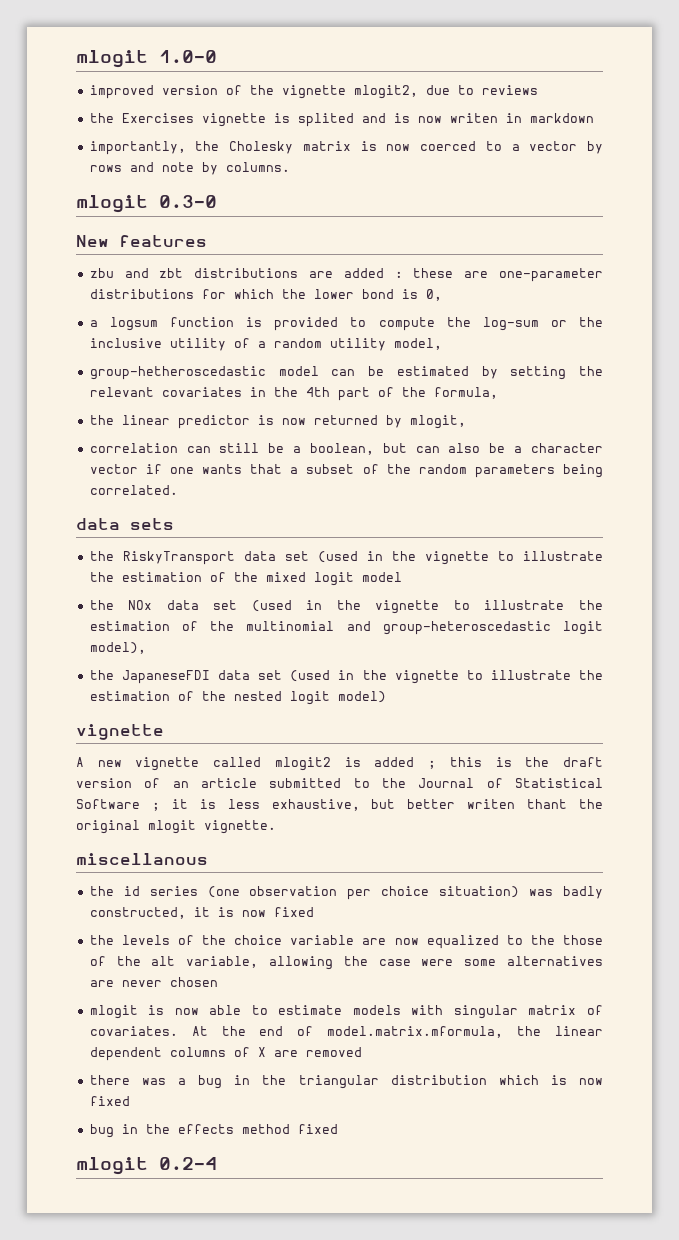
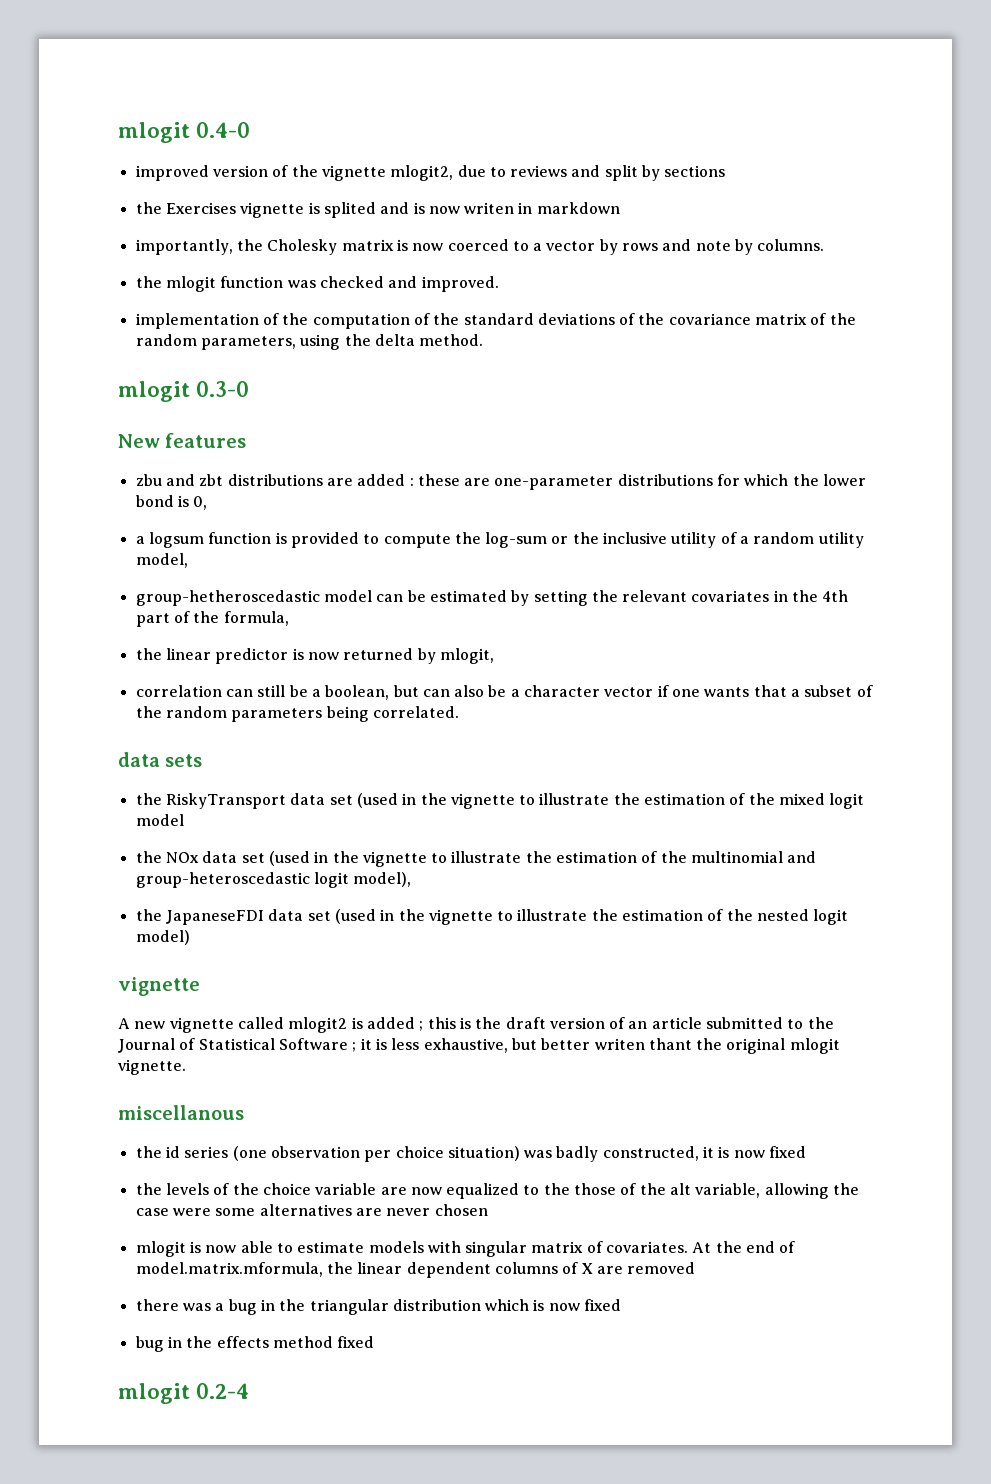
- mlogit 1.0-0
+ mlogit 0.4-0
- improved version of the vignette mlogit2, due to reviews
+ improved version of the vignette mlogit2, due to reviews and split by sections
+ the mlogit function was checked and improved.
+ implementation of the computation of the standard deviations of the covariance matrix of the random parameters, using the delta method.

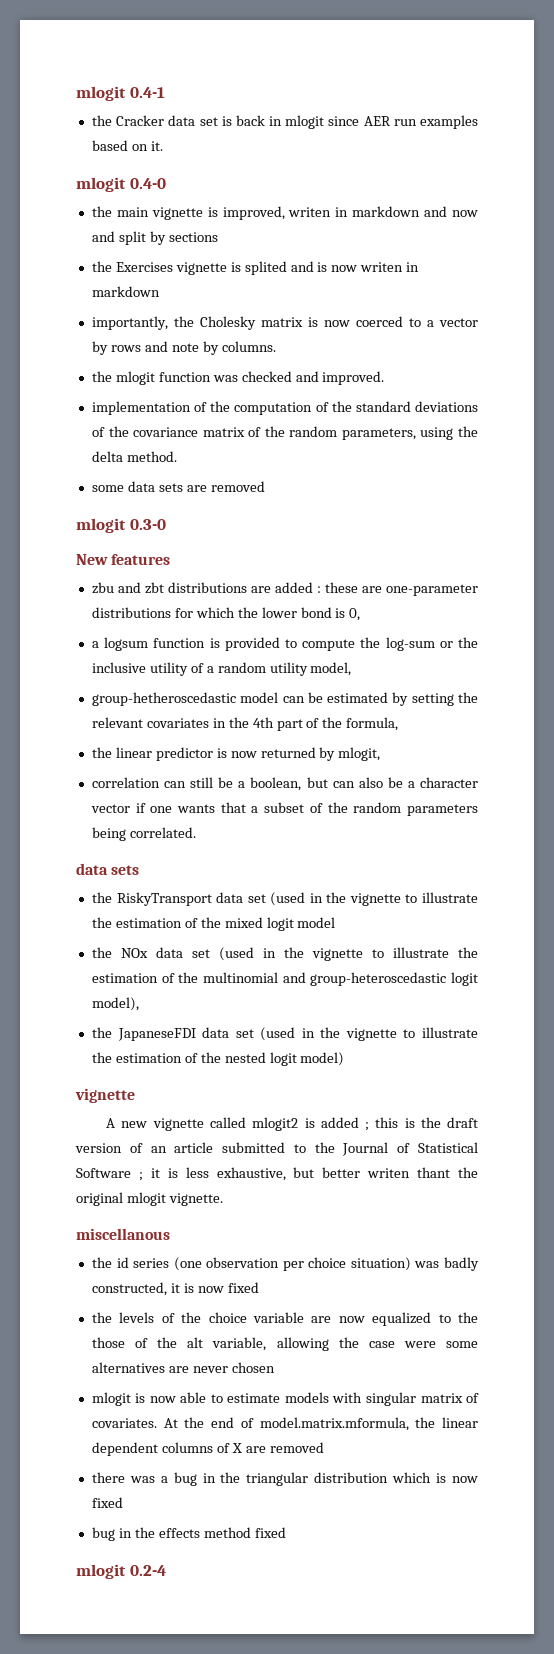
+ mlogit 0.4-1
+ the Cracker data set is back in mlogit since AER run examples based on it.
  mlogit 0.4-0
- improved version of the vignette mlogit2, due to reviews and split by sections
+ the main vignette is improved, writen in markdown and now and split by sections
+ some data sets are removed

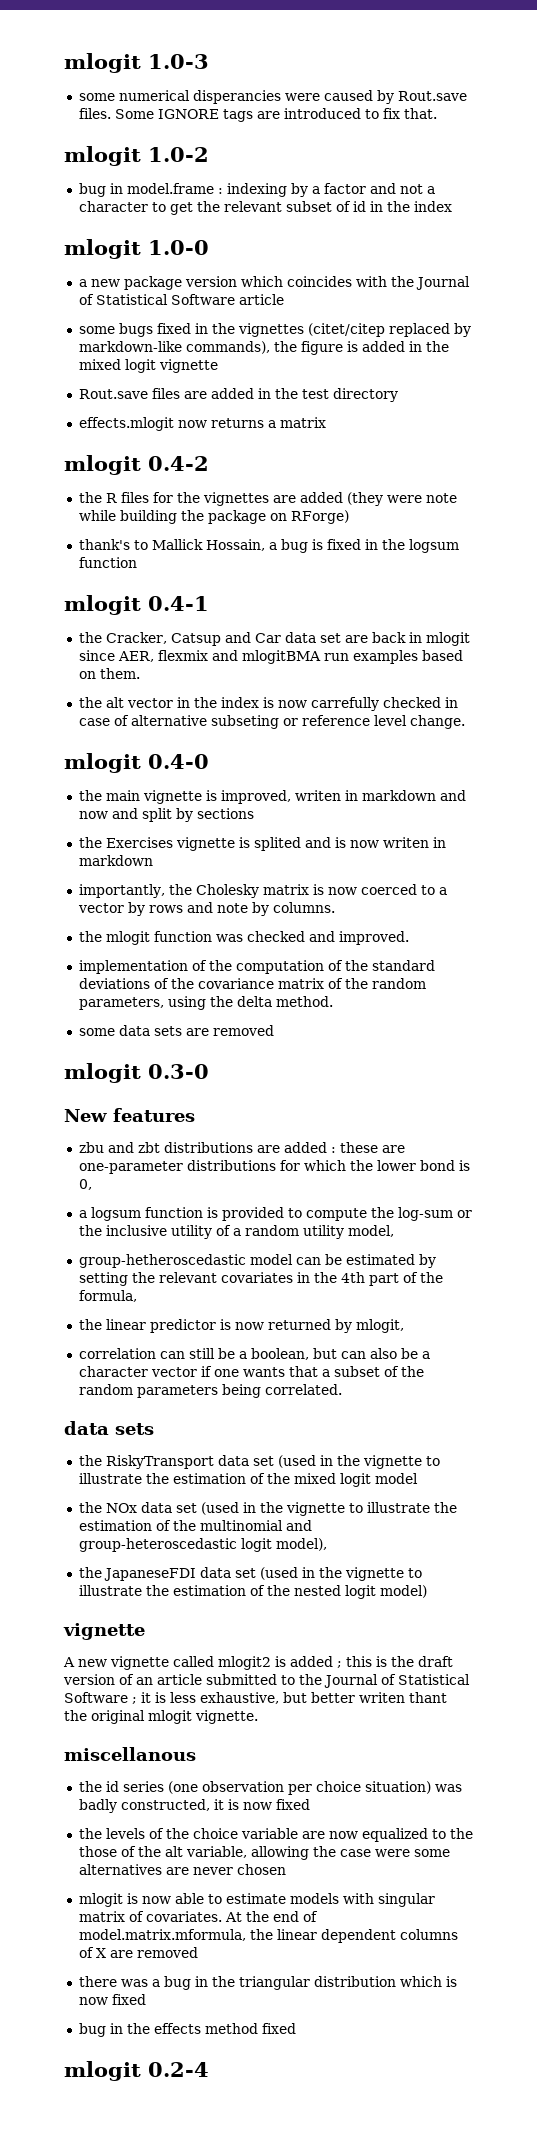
+ mlogit 1.0-3
+ some numerical disperancies were caused by Rout.save files. Some IGNORE tags are introduced to fix that.
+ mlogit 1.0-2
+ bug in model.frame : indexing by a factor and not a character to get the relevant subset of id in the index
+ mlogit 1.0-0
+ a new package version which coincides with the Journal of Statistical Software article
+ some bugs fixed in the vignettes (citet/citep replaced by markdown-like commands), the figure is added in the mixed logit vignette
+ Rout.save files are added in the test directory
+ effects.mlogit now returns a matrix
+ mlogit 0.4-2
+ the R files for the vignettes are added (they were note while building the package on RForge)
+ thank's to Mallick Hossain, a bug is fixed in the logsum function
  mlogit 0.4-1
- the Cracker data set is back in mlogit since AER run examples based on it.
+ the Cracker, Catsup and Car data set are back in mlogit since AER, flexmix and mlogitBMA run examples based on them.
+ the alt vector in the index is now carrefully checked in case of alternative subseting or reference level change.

